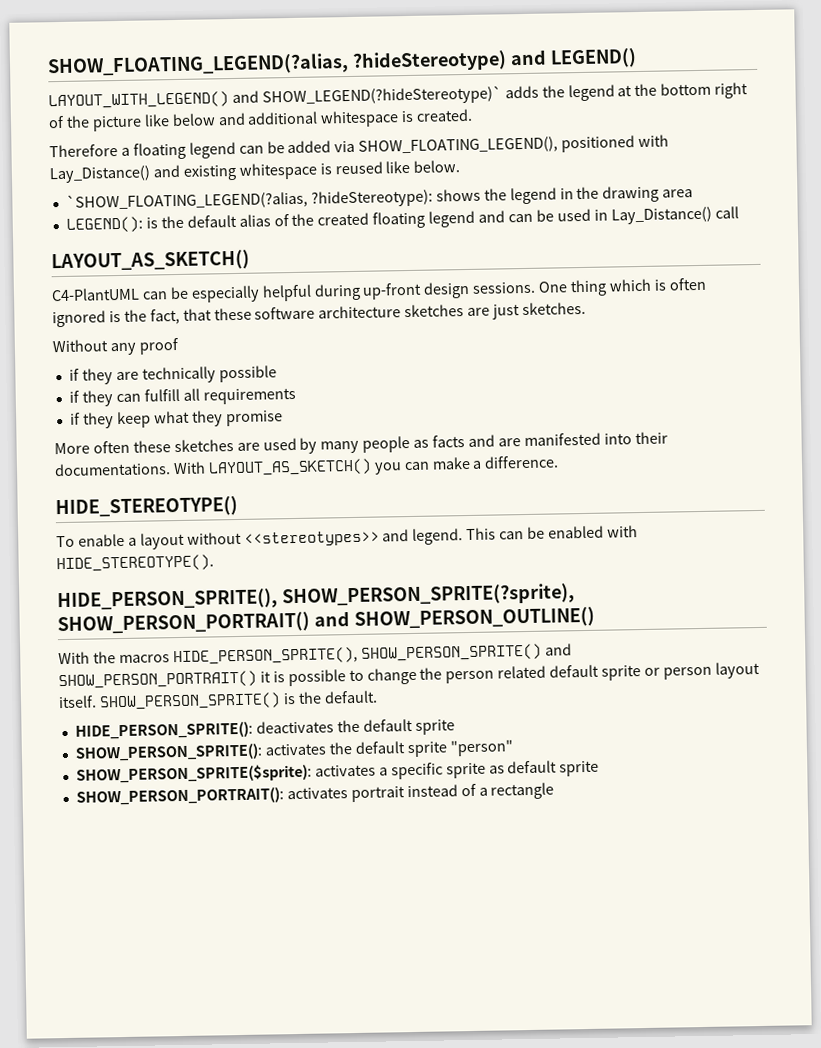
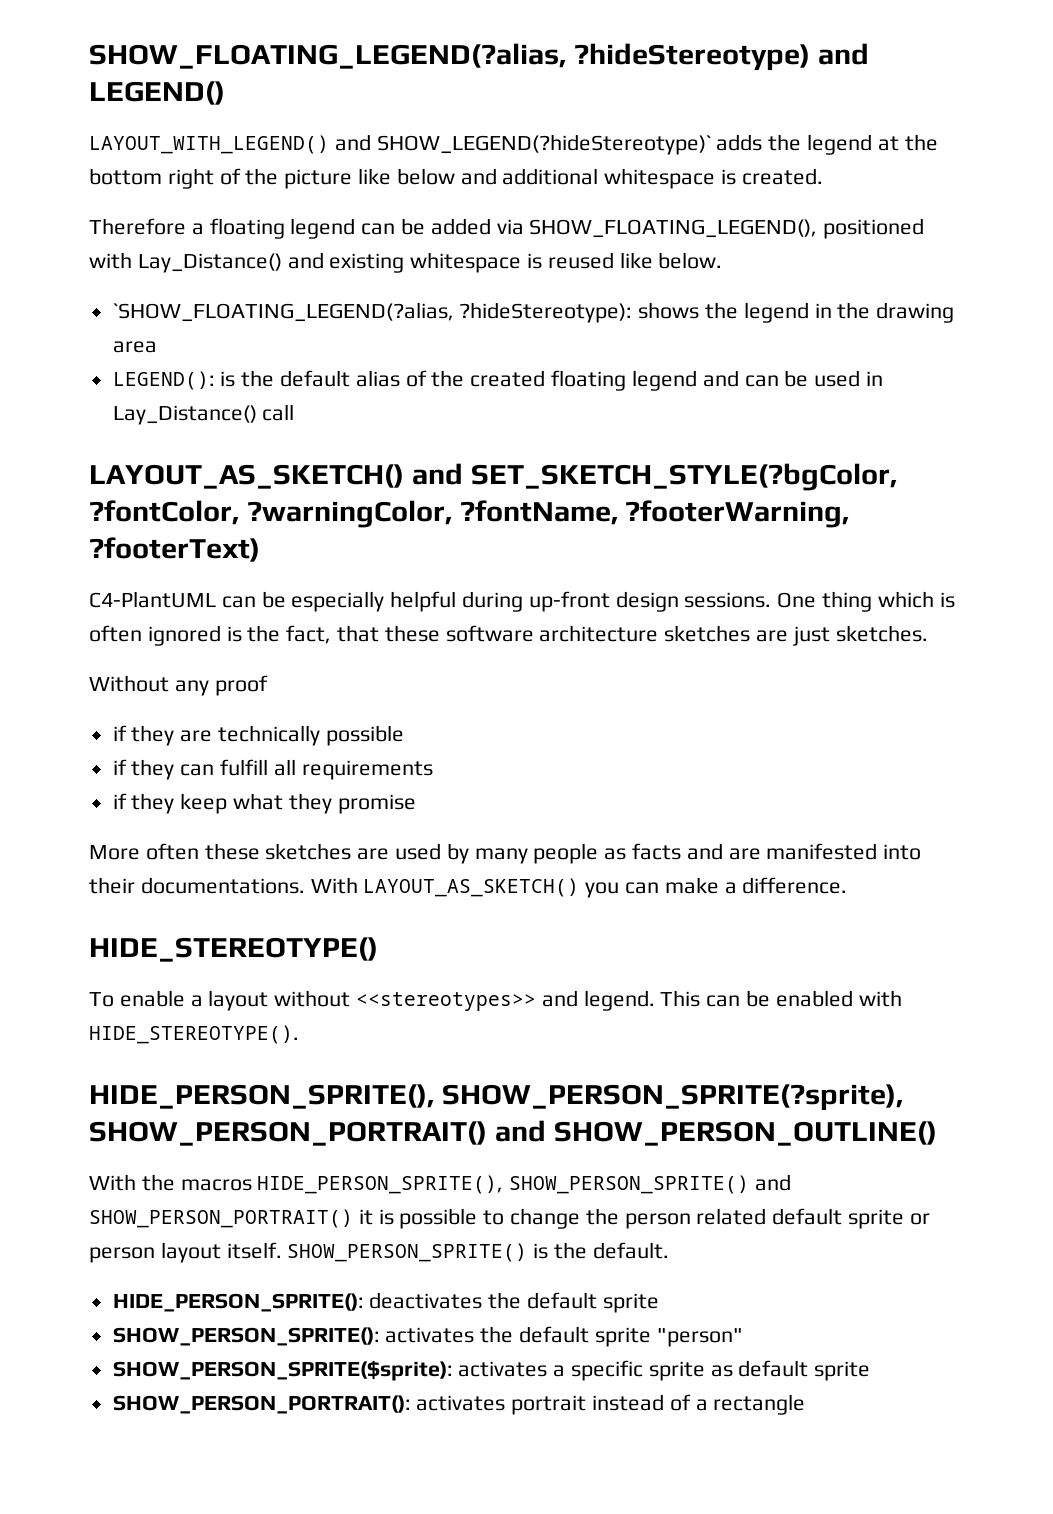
  LEGEND(): is the default alias of the created floating legend and can be used in Lay_Distance() call
- LAYOUT_AS_SKETCH()
+ LAYOUT_AS_SKETCH() and SET_SKETCH_STYLE(?bgColor, ?fontColor, ?warningColor, ?fontName, ?footerWarning, ?footerText)

